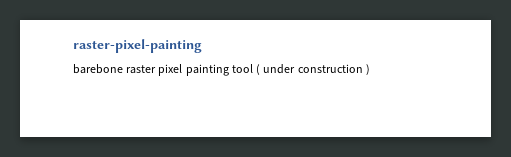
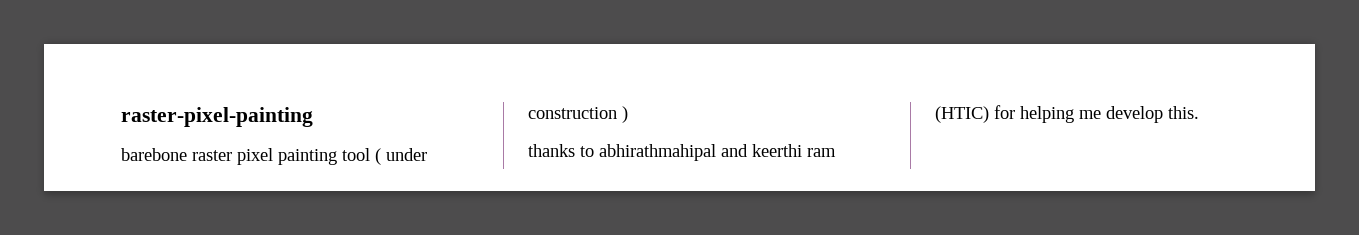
+ thanks to abhirathmahipal and keerthi ram (HTIC) for helping me develop this.

